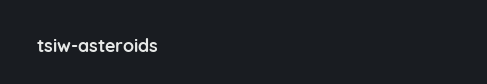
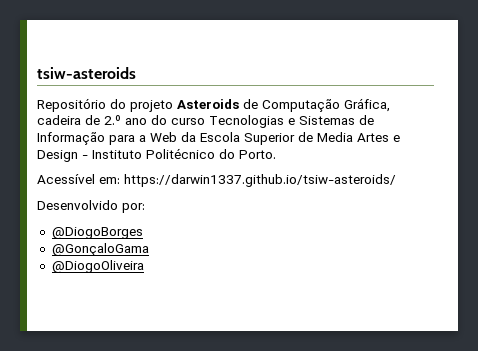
+ Repositório do projeto Asteroids de Computação Gráfica, cadeira de 2.º ano do curso Tecnologias e Sistemas de Informação para a Web da Escola Superior de Media Artes e Design - Instituto Politécnico do Porto.
+ Acessível em: https://darwin1337.github.io/tsiw-asteroids/
+ Desenvolvido por:
+ @DiogoBorges
+ @GonçaloGama
+ @DiogoOliveira

